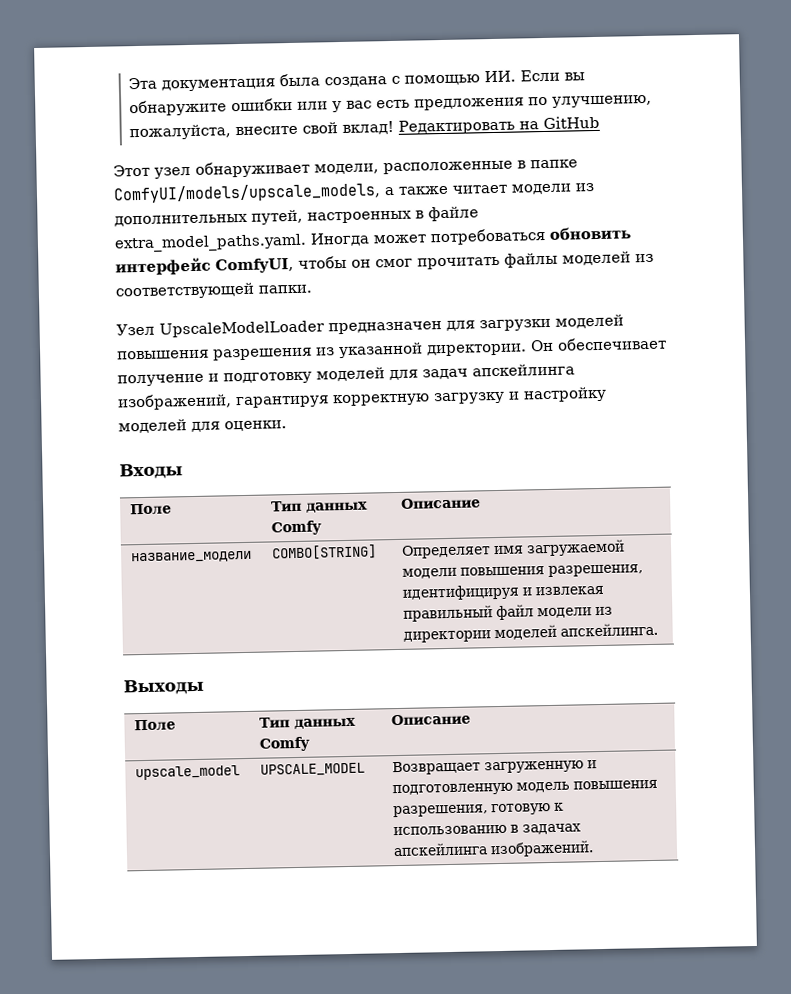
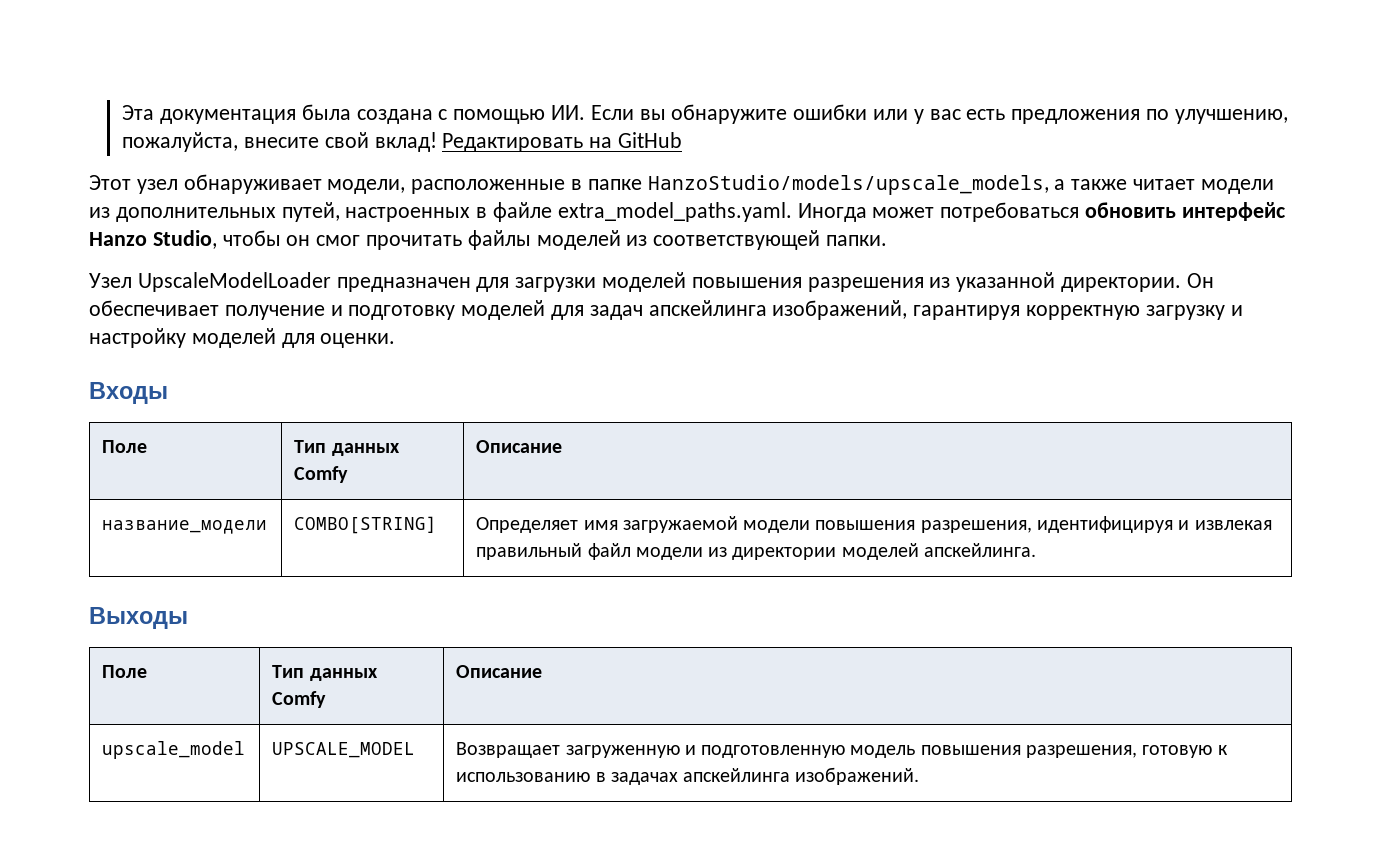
- Этот узел обнаруживает модели, расположенные в папке ComfyUI/models/upscale_models, а также читает модели из дополнительных путей, настроенных в файле extra_model_paths.yaml. Иногда может потребоваться обновить интерфейс ComfyUI, чтобы он смог прочитать файлы моделей из соответствующей папки.
+ Этот узел обнаруживает модели, расположенные в папке HanzoStudio/models/upscale_models, а также читает модели из дополнительных путей, настроенных в файле extra_model_paths.yaml. Иногда может потребоваться обновить интерфейс Hanzo Studio, чтобы он смог прочитать файлы моделей из соответствующей папки.

